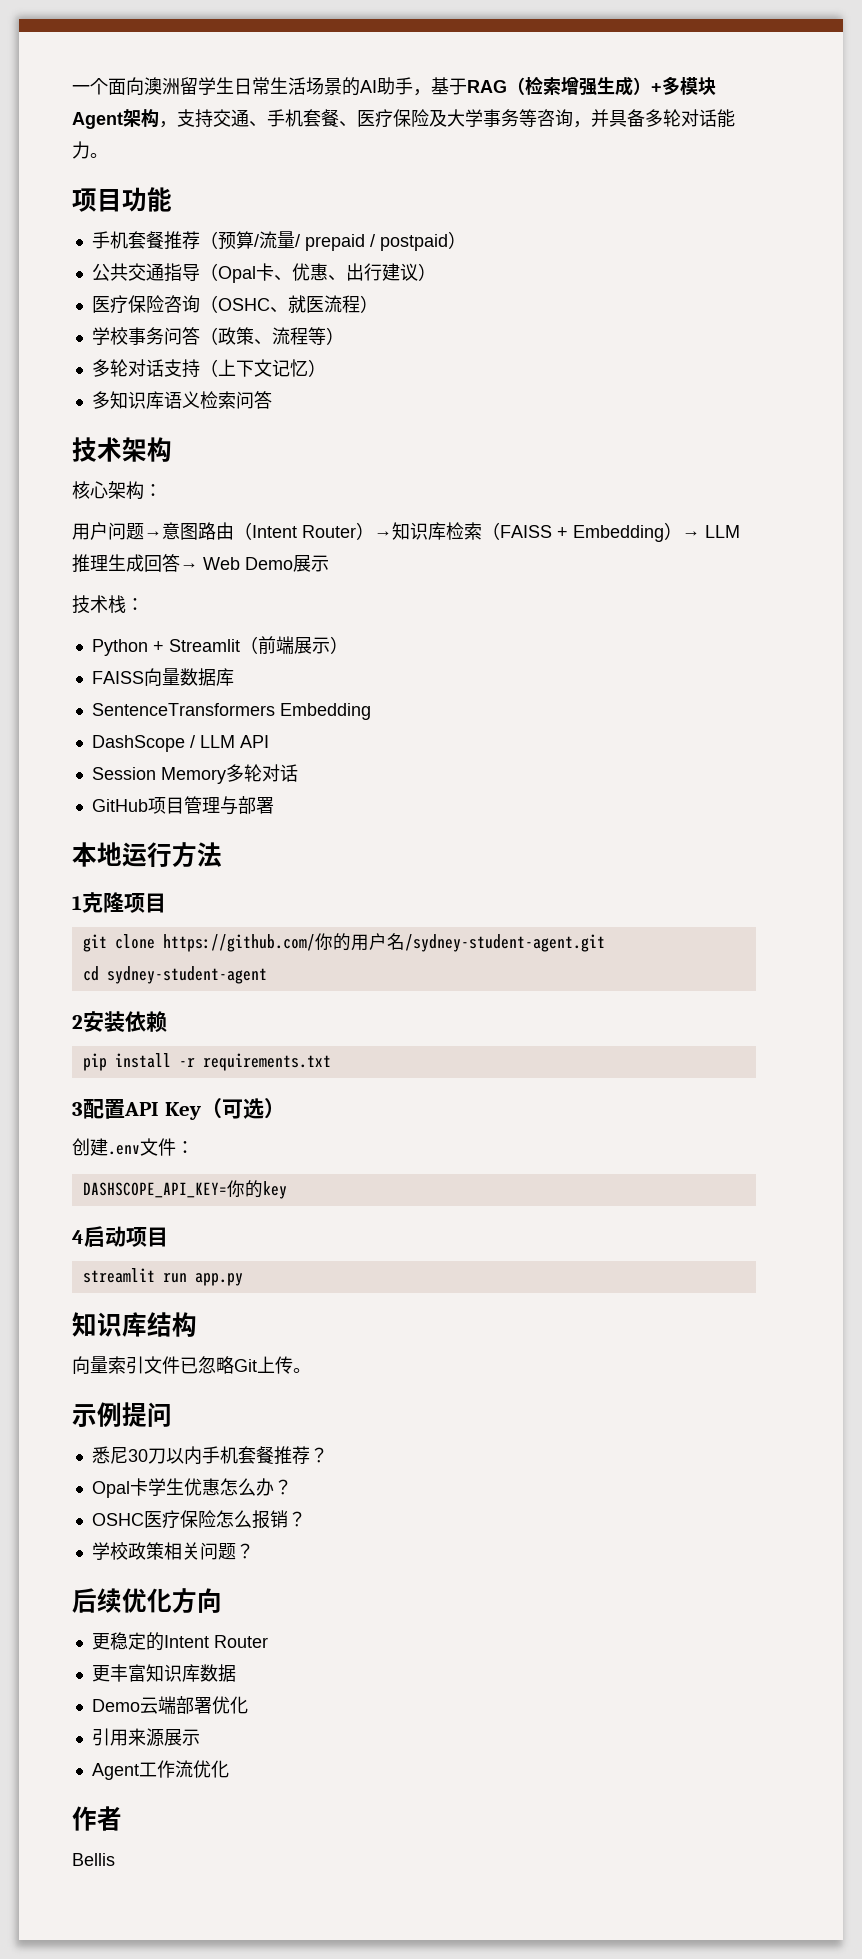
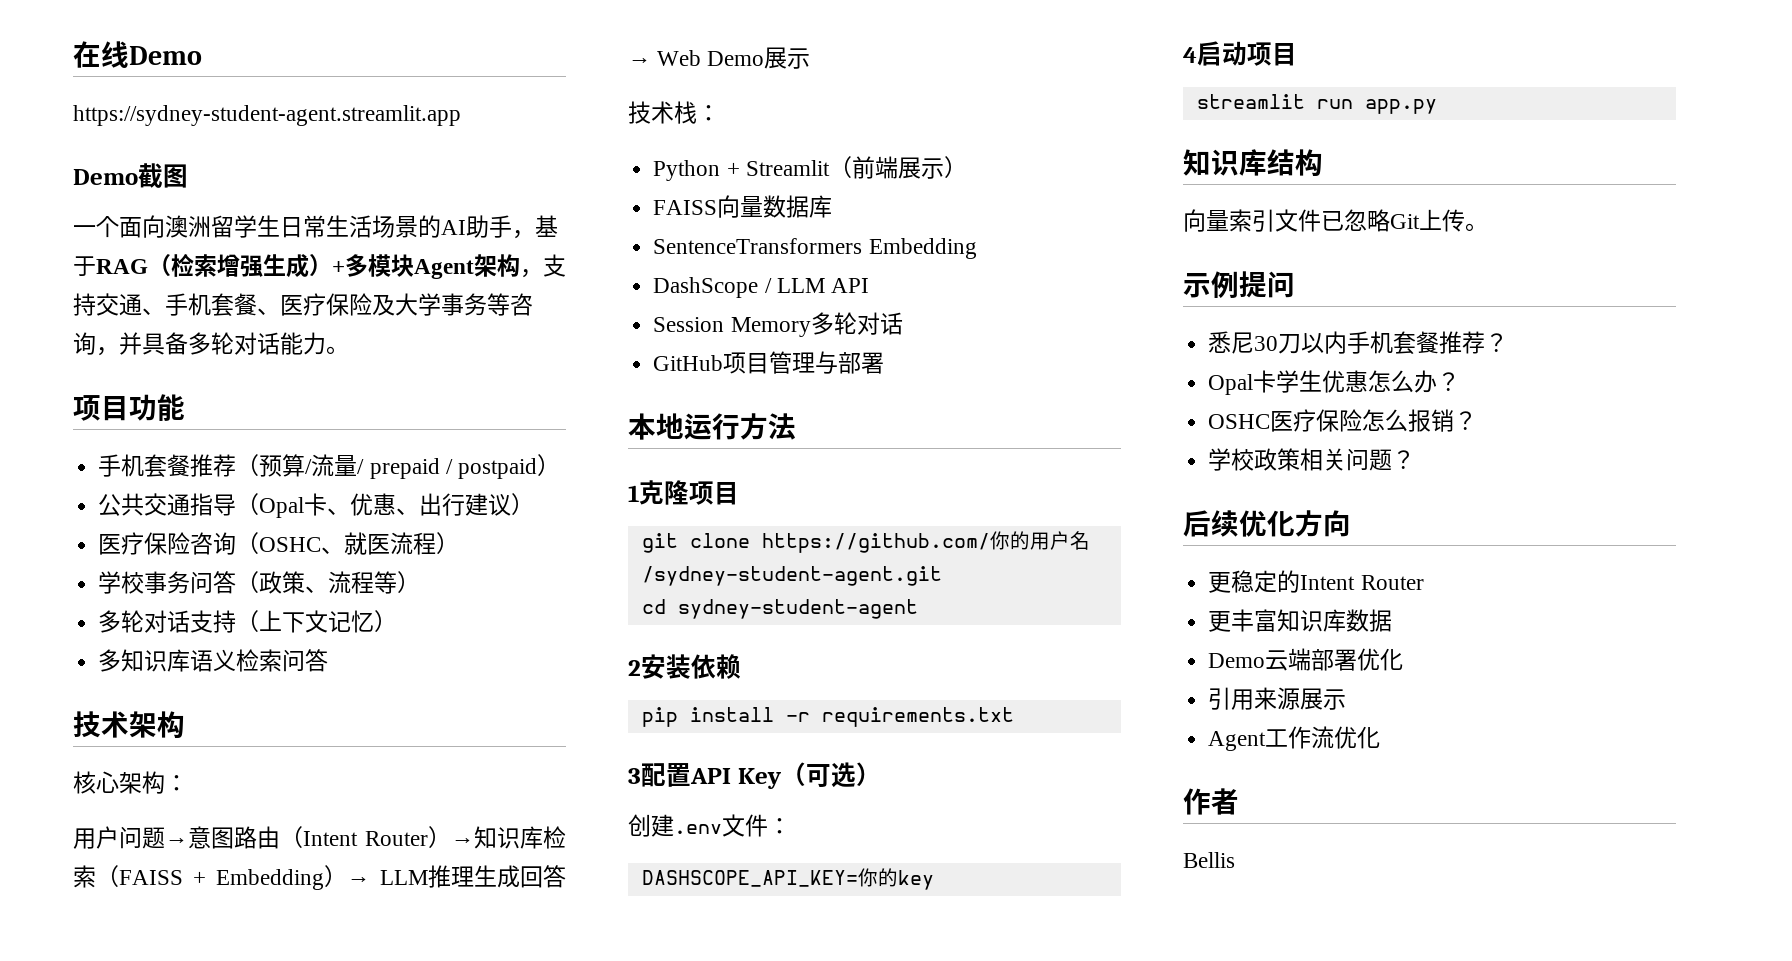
+ 在线Demo
+ https://sydney-student-agent.streamlit.app
+ Demo截图

